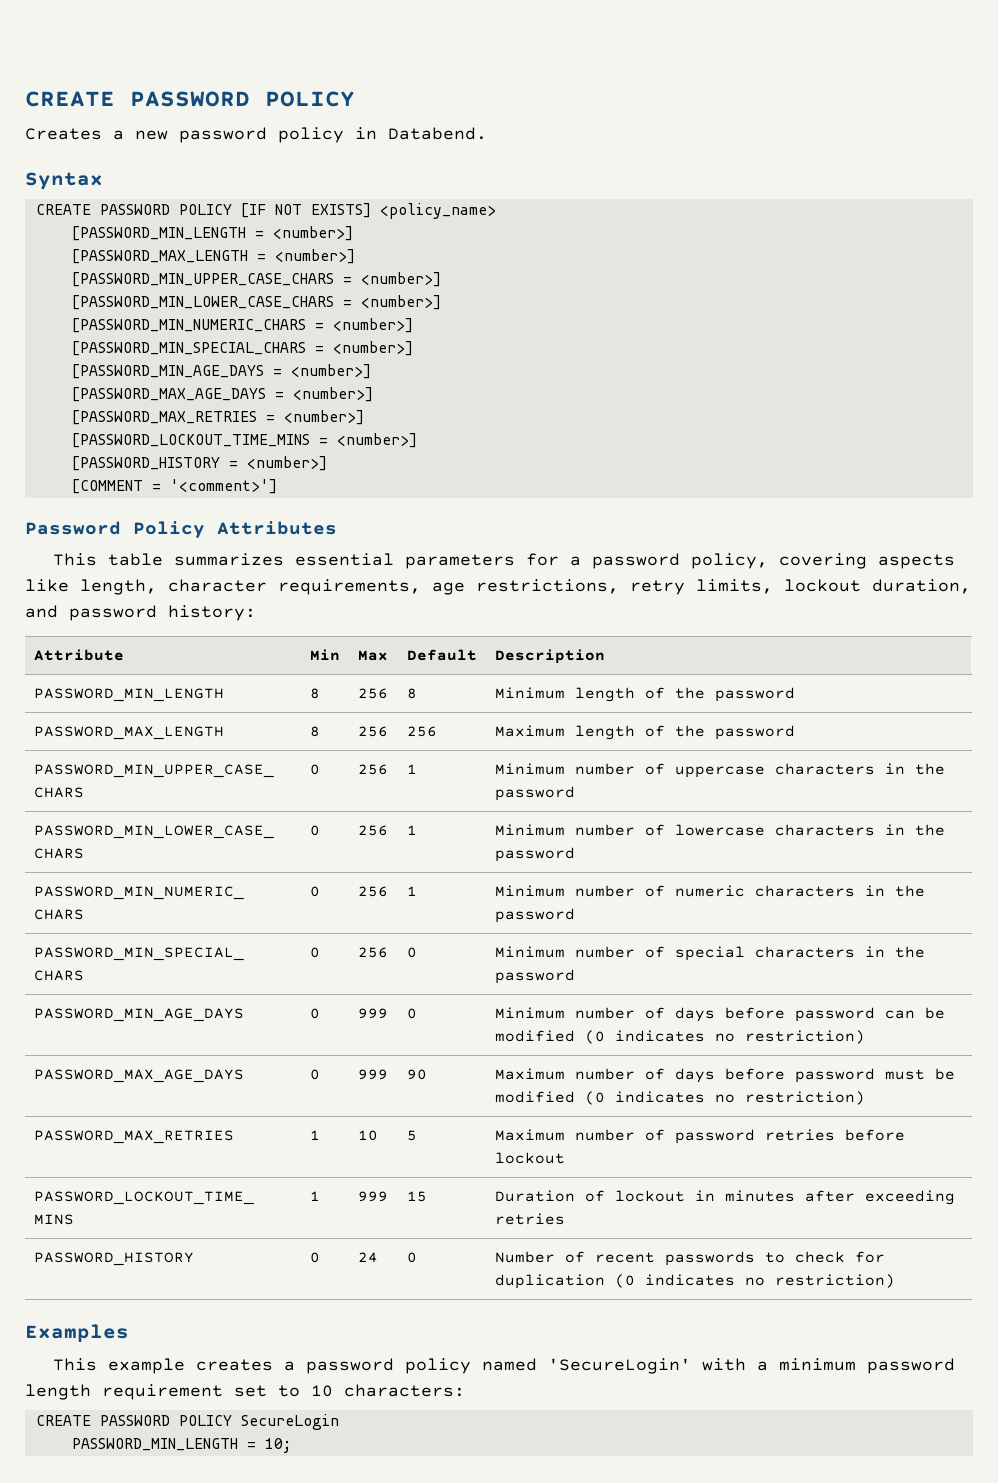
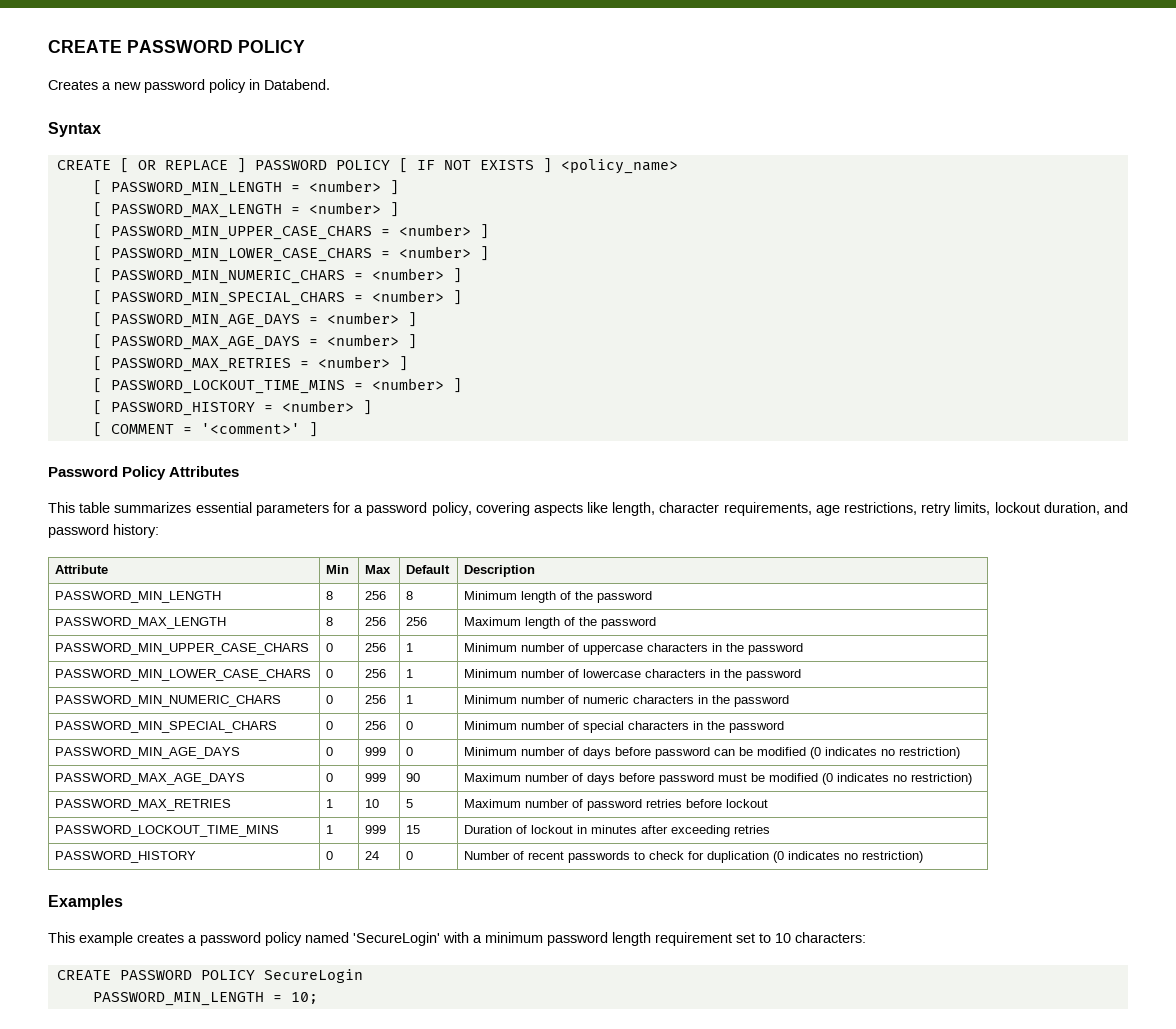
- CREATE PASSWORD POLICY [IF NOT EXISTS] <policy_name>
- [PASSWORD_MIN_LENGTH = <number>]
- [PASSWORD_MAX_LENGTH = <number>]
- [PASSWORD_MIN_UPPER_CASE_CHARS = <number>]
- [PASSWORD_MIN_LOWER_CASE_CHARS = <number>]
- [PASSWORD_MIN_NUMERIC_CHARS = <number>]
- [PASSWORD_MIN_SPECIAL_CHARS = <number>]
- [PASSWORD_MIN_AGE_DAYS = <number>]
- [PASSWORD_MAX_AGE_DAYS = <number>]
- [PASSWORD_MAX_RETRIES = <number>]
- [PASSWORD_LOCKOUT_TIME_MINS = <number>]
- [PASSWORD_HISTORY = <number>]
- [COMMENT = '<comment>']
+ CREATE [ OR REPLACE ] PASSWORD POLICY [ IF NOT EXISTS ] <policy_name>
+ [ PASSWORD_MIN_LENGTH = <number> ]
+ [ PASSWORD_MAX_LENGTH = <number> ]
+ [ PASSWORD_MIN_UPPER_CASE_CHARS = <number> ]
+ [ PASSWORD_MIN_LOWER_CASE_CHARS = <number> ]
+ [ PASSWORD_MIN_NUMERIC_CHARS = <number> ]
+ [ PASSWORD_MIN_SPECIAL_CHARS = <number> ]
+ [ PASSWORD_MIN_AGE_DAYS = <number> ]
+ [ PASSWORD_MAX_AGE_DAYS = <number> ]
+ [ PASSWORD_MAX_RETRIES = <number> ]
+ [ PASSWORD_LOCKOUT_TIME_MINS = <number> ]
+ [ PASSWORD_HISTORY = <number> ]
+ [ COMMENT = '<comment>' ]

